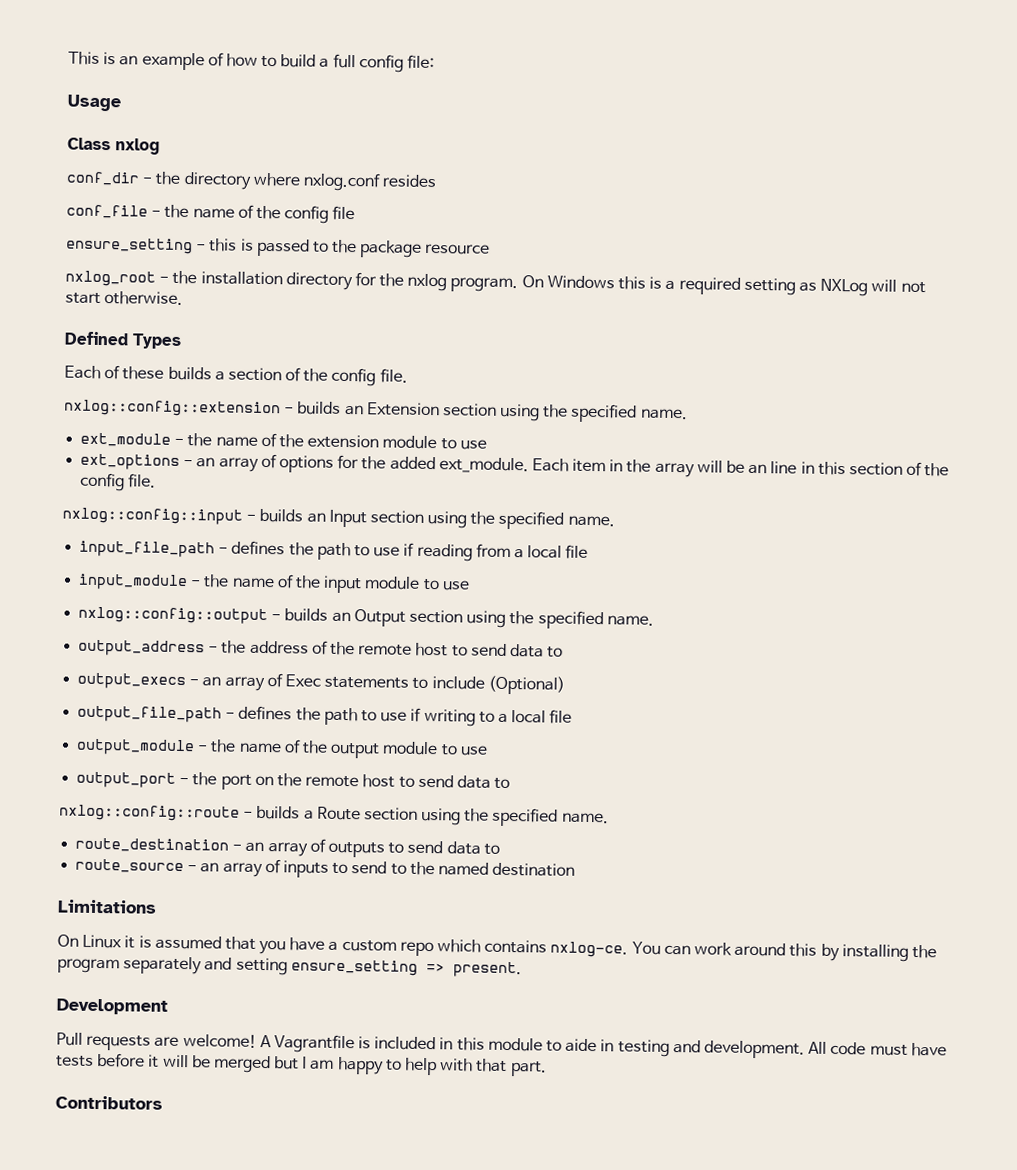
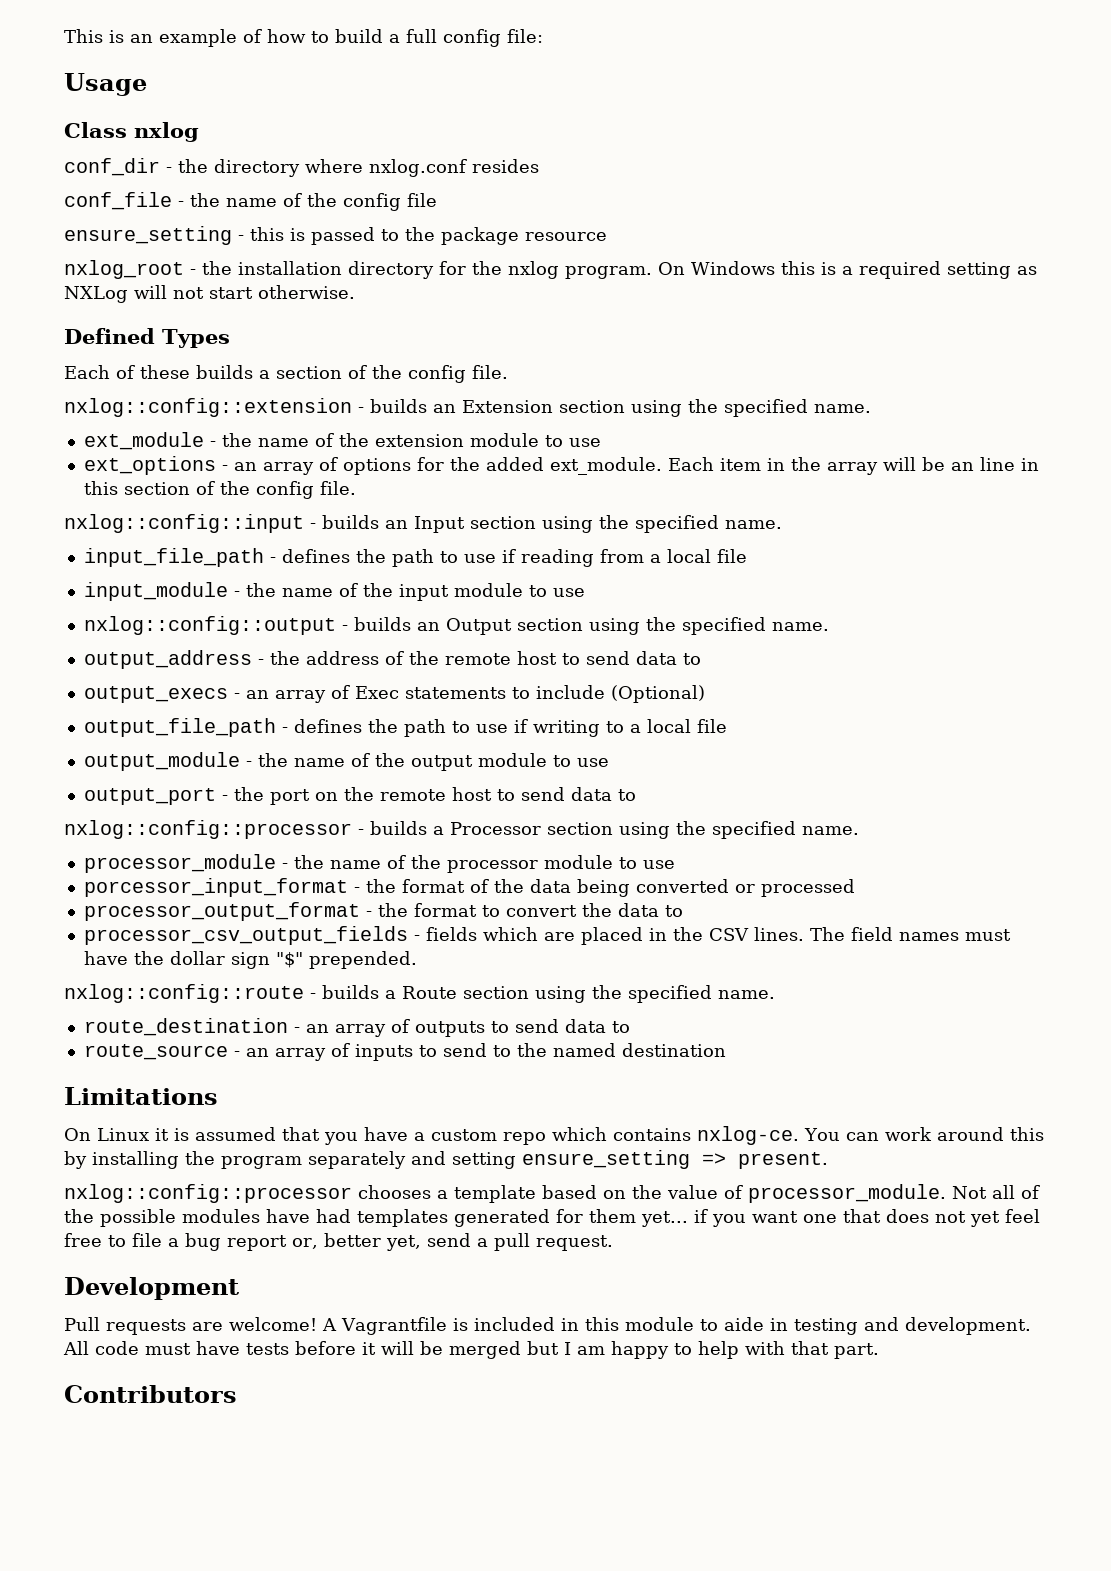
+ nxlog::config::processor - builds a Processor section using the specified name.
+ processor_module - the name of the processor module to use
+ porcessor_input_format - the format of the data being converted or processed
+ processor_output_format - the format to convert the data to
+ processor_csv_output_fields - fields which are placed in the CSV lines. The field names must have the dollar sign "$" prepended.
+ nxlog::config::processor chooses a template based on the value of processor_module. Not all of the possible modules have had templates generated for them yet... if you want one that does not yet feel free to file a bug report or, better yet, send a pull request.

